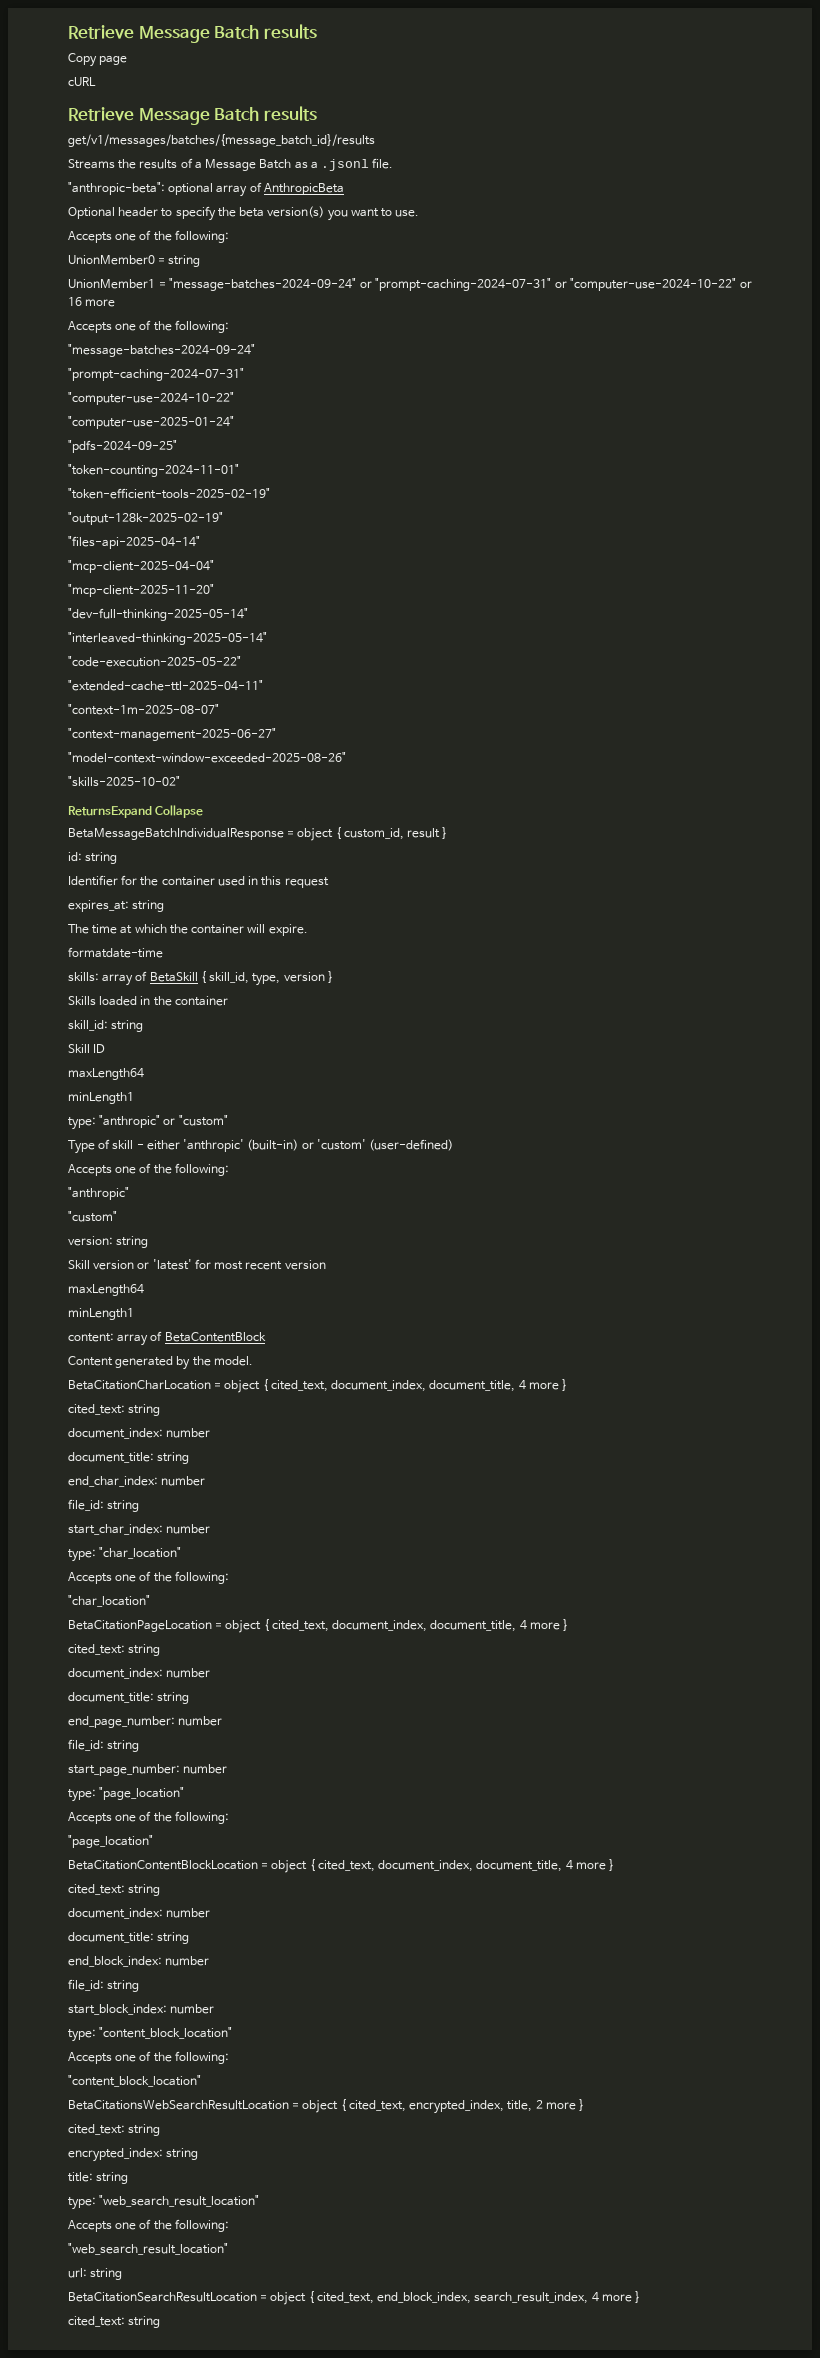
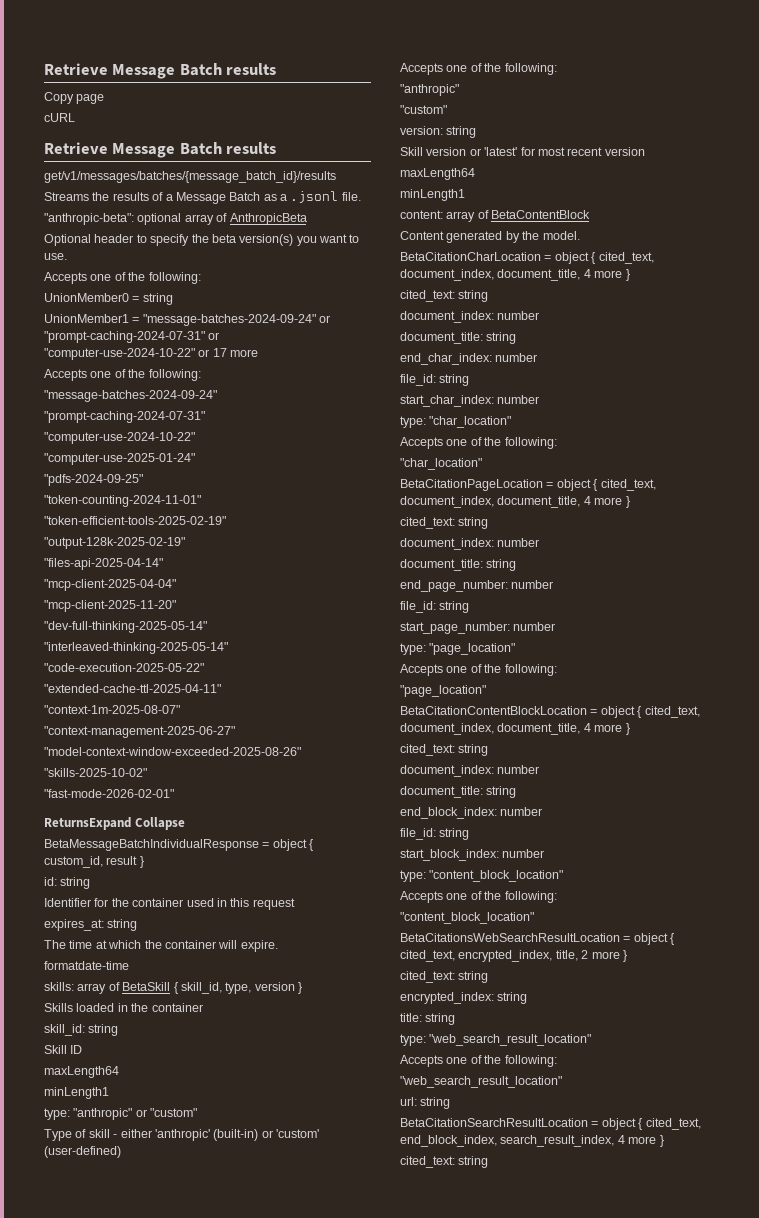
- UnionMember1 = "message-batches-2024-09-24" or "prompt-caching-2024-07-31" or "computer-use-2024-10-22" or 16 more
+ UnionMember1 = "message-batches-2024-09-24" or "prompt-caching-2024-07-31" or "computer-use-2024-10-22" or 17 more
+ "fast-mode-2026-02-01"

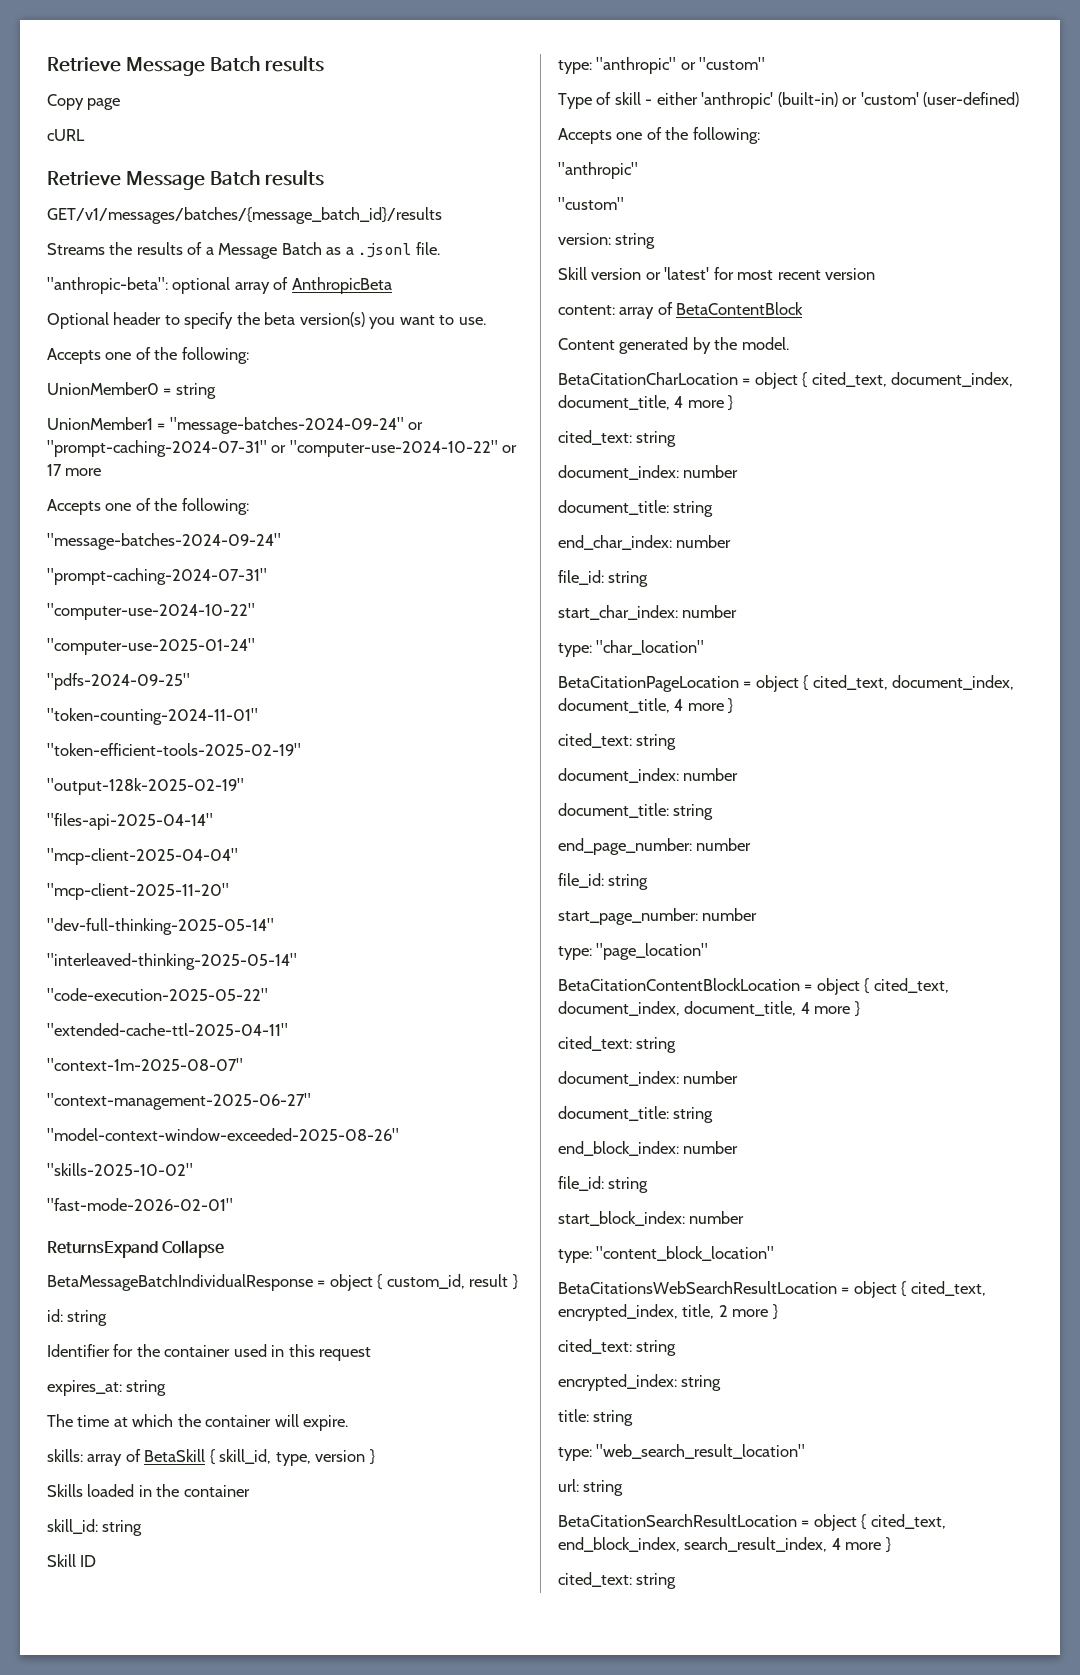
- get/v1/messages/batches/{message_batch_id}/results
+ GET/v1/messages/batches/{message_batch_id}/results
- formatdate-time
  Skill ID
- maxLength64
- minLength1
  Skill version or 'latest' for most recent version
- maxLength64
- minLength1
  type: "char_location"
- Accepts one of the following:
- "char_location"
  type: "page_location"
- Accepts one of the following:
- "page_location"
  type: "content_block_location"
- Accepts one of the following:
- "content_block_location"
  type: "web_search_result_location"
- Accepts one of the following:
- "web_search_result_location"

